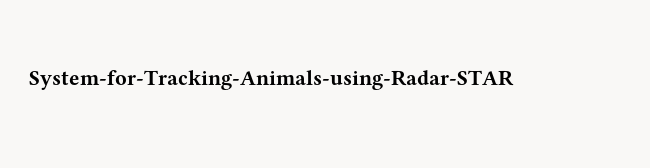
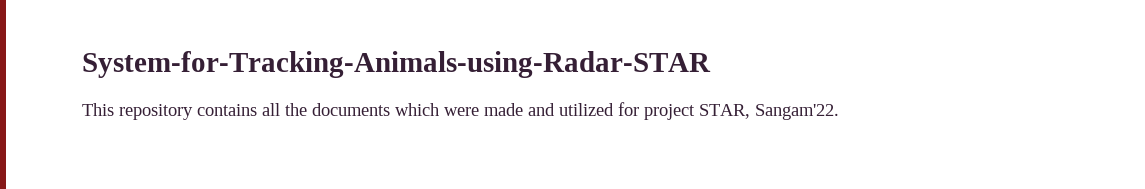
+ This repository contains all the documents which were made and utilized for project STAR, Sangam'22.

